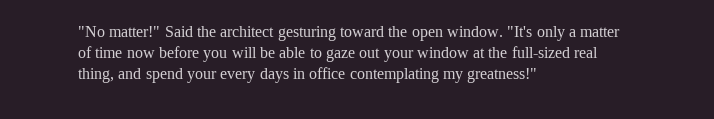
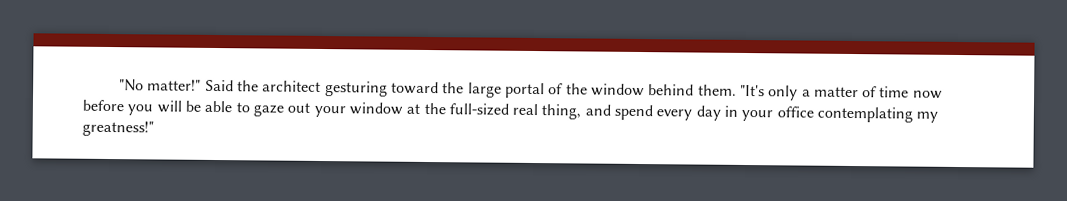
- Said the architect gesturing toward the open window.
+ Said the architect gesturing toward the large portal of the window behind them.
- "It's only a matter of time now before you will be able to gaze out your window at the full-sized real thing, and spend your every days in office contemplating my greatness!"
+ "It's only a matter of time now before you will be able to gaze out your window at the full-sized real thing, and spend every day in your office contemplating my greatness!"

